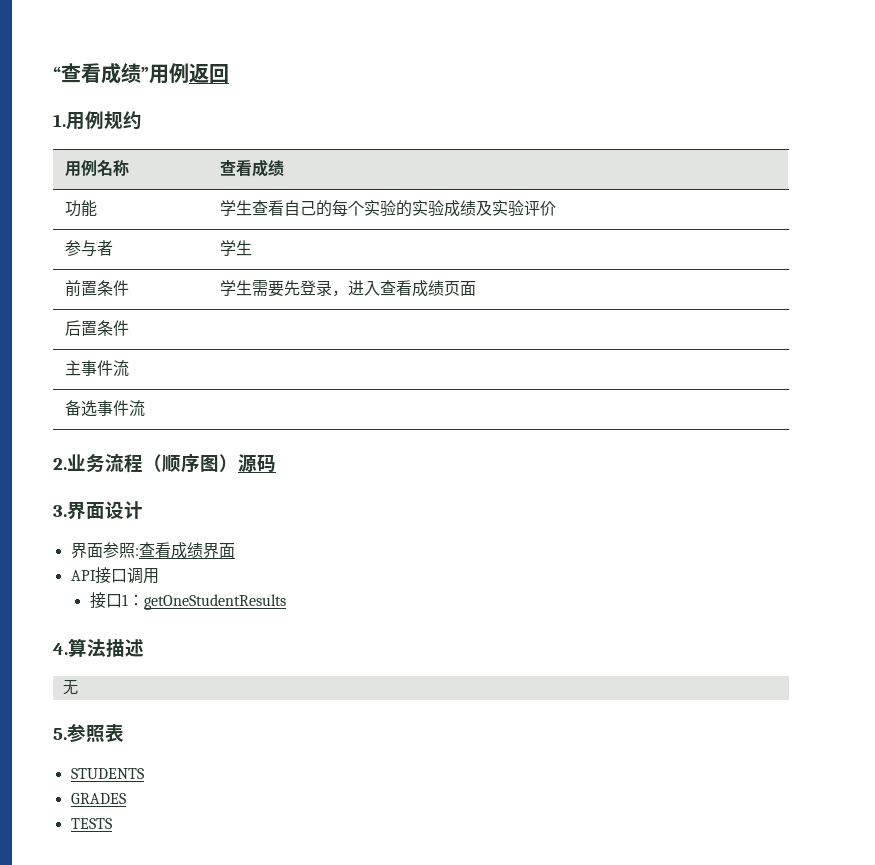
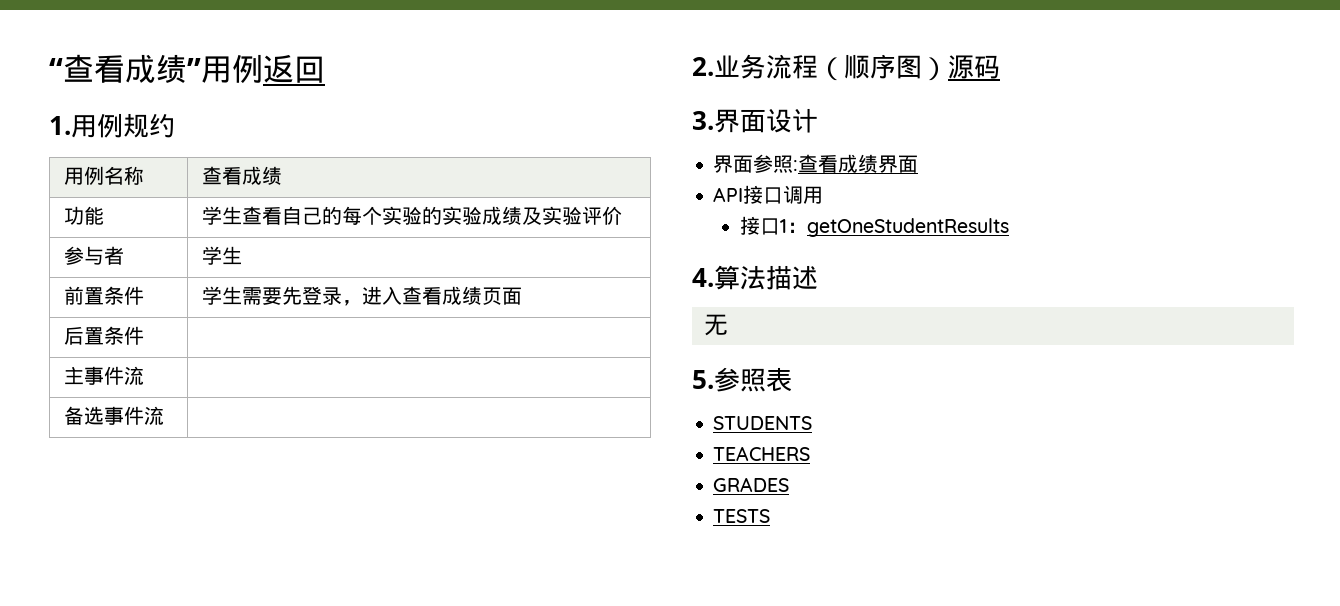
+ TEACHERS

